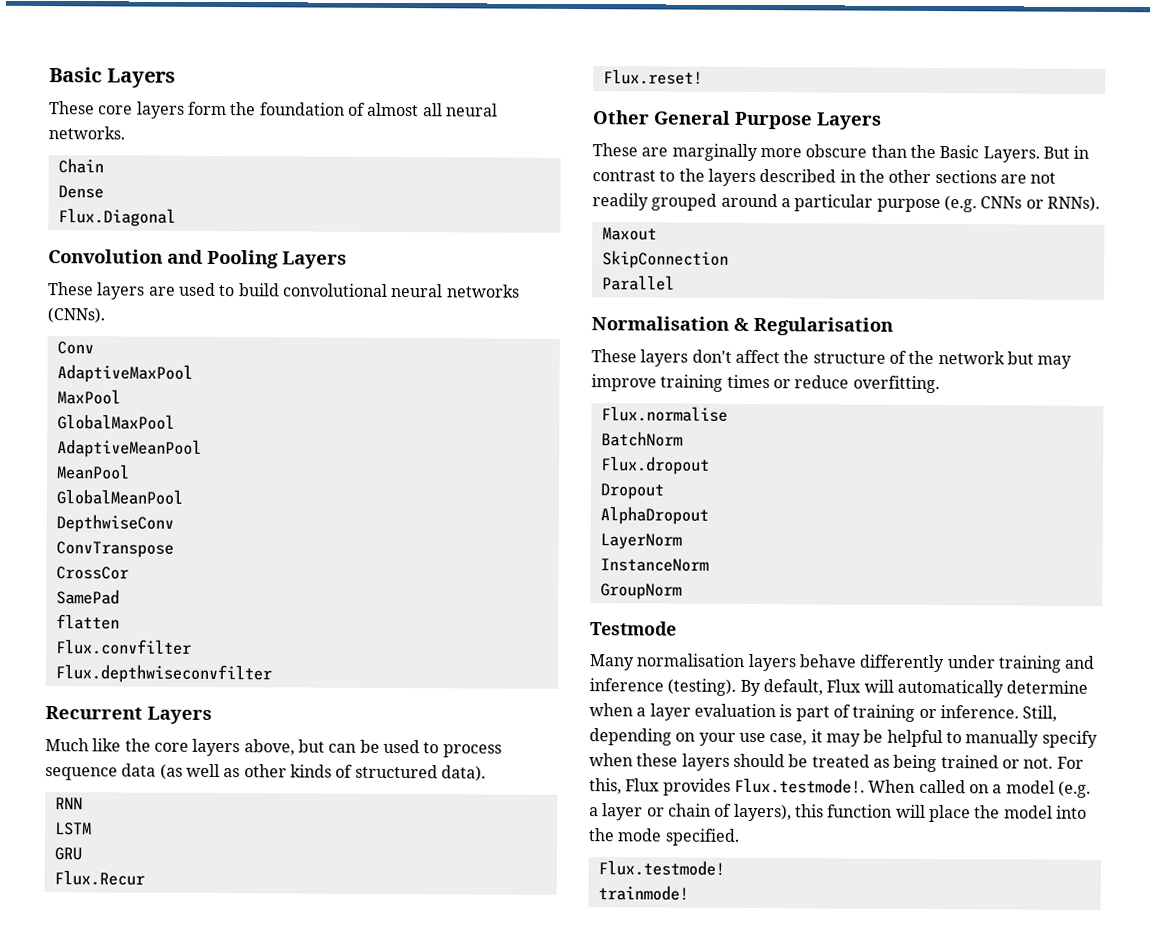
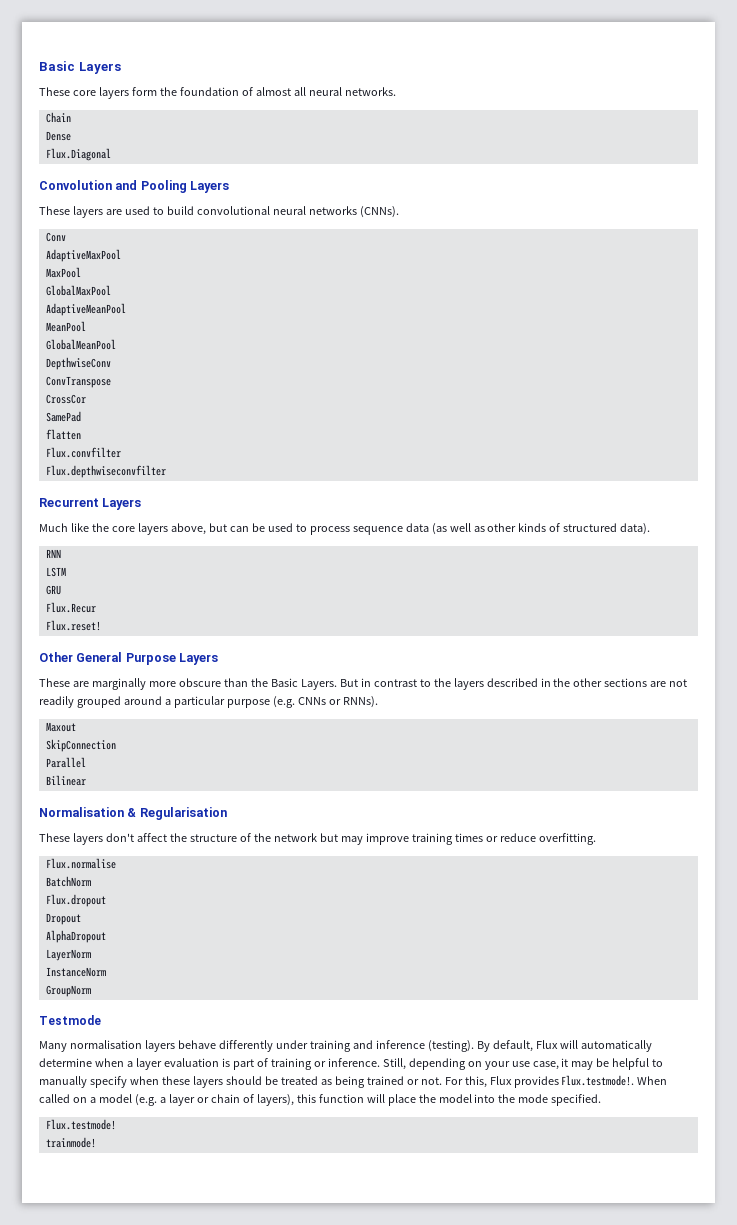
+ Bilinear

